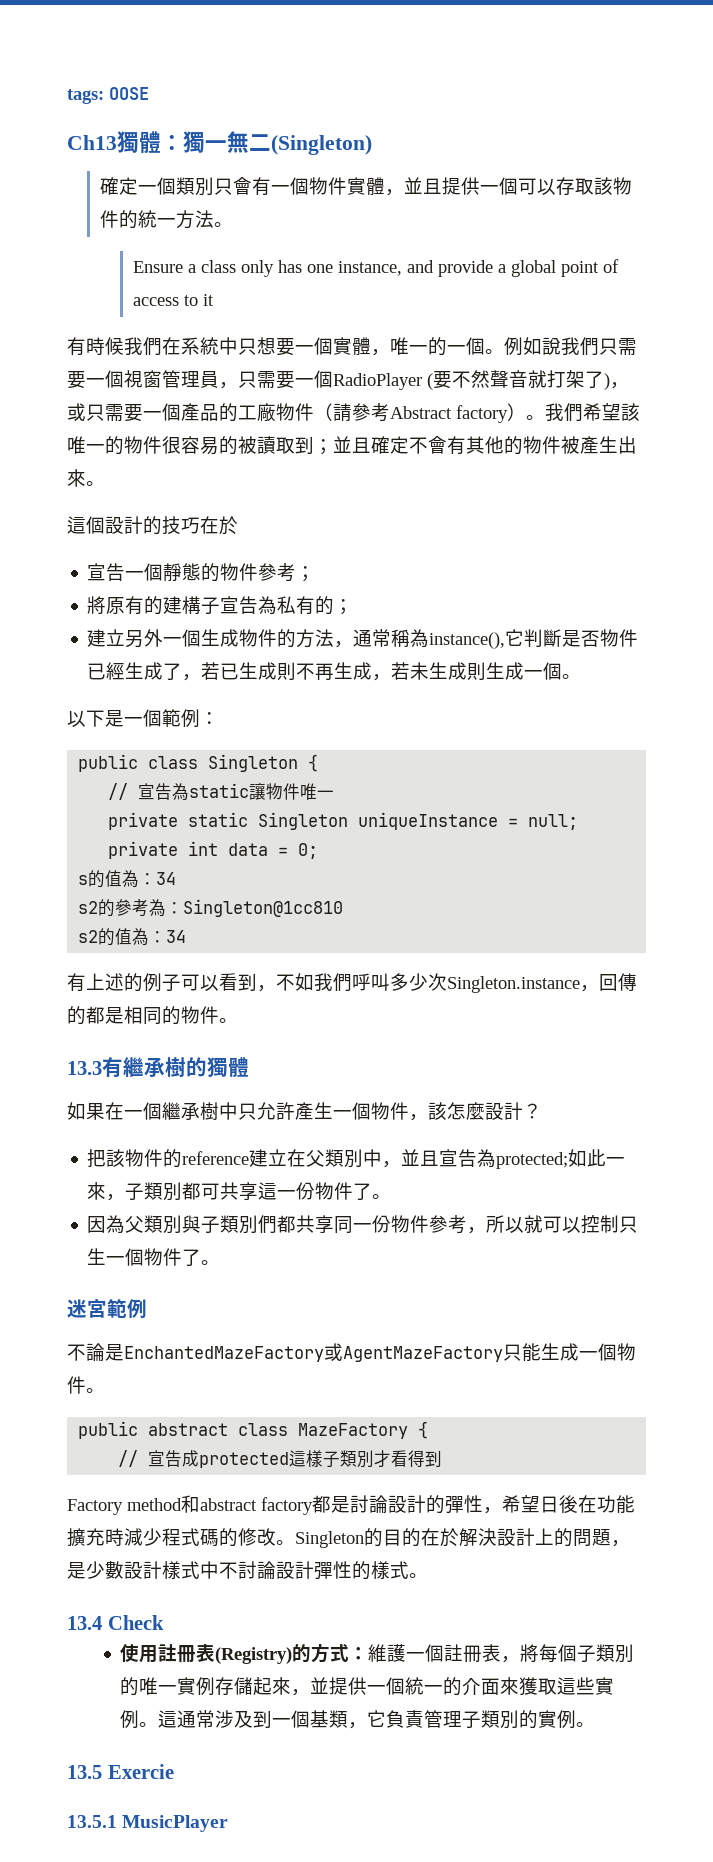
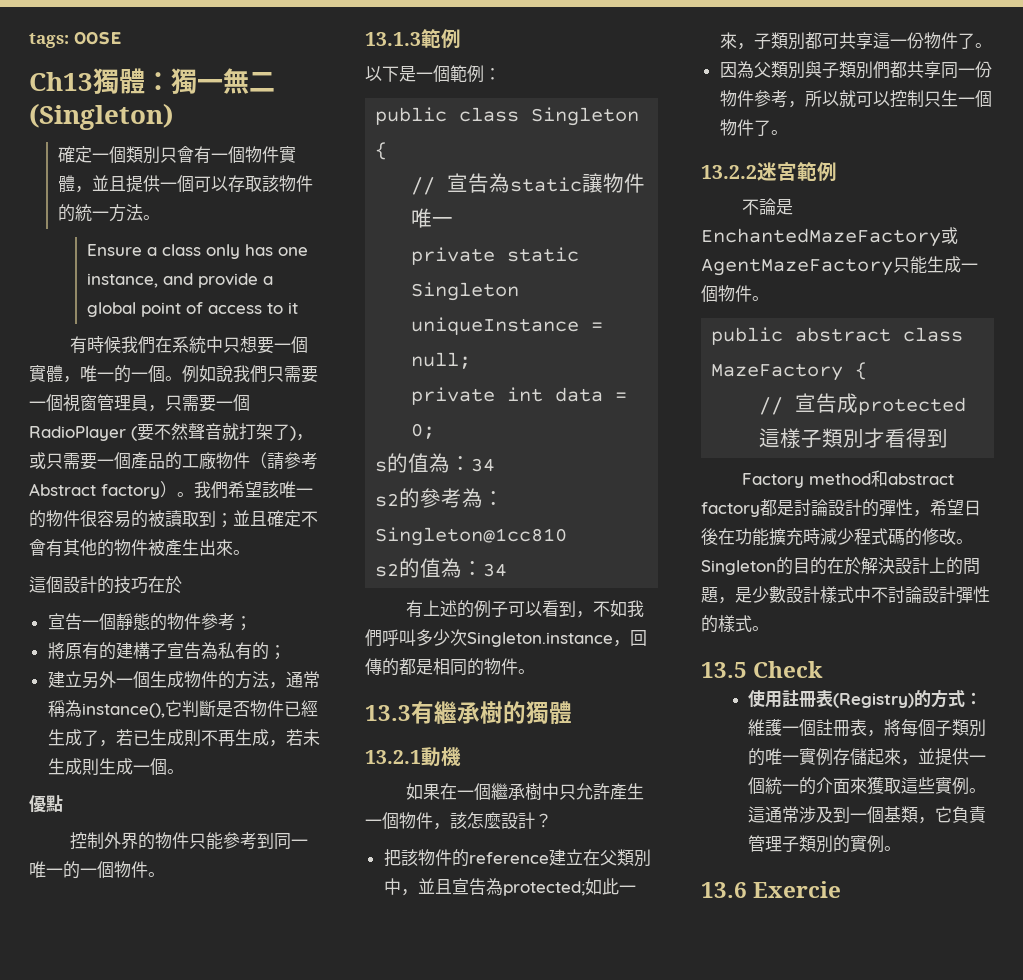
+ 優點
+ 控制外界的物件只能參考到同一唯一的一個物件。
+ 13.1.3範例
+ 13.2.1動機
- 迷宮範例
+ 13.2.2迷宮範例
- 13.4 Check
+ 13.5 Check
- 13.5 Exercie
+ 13.6 Exercie
- 13.5.1 MusicPlayer

